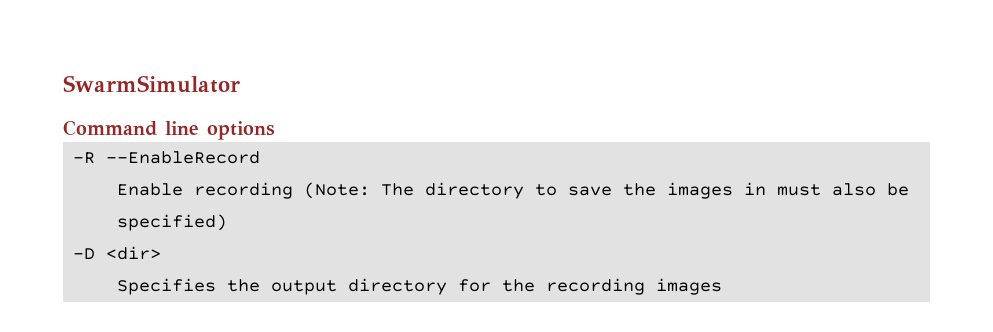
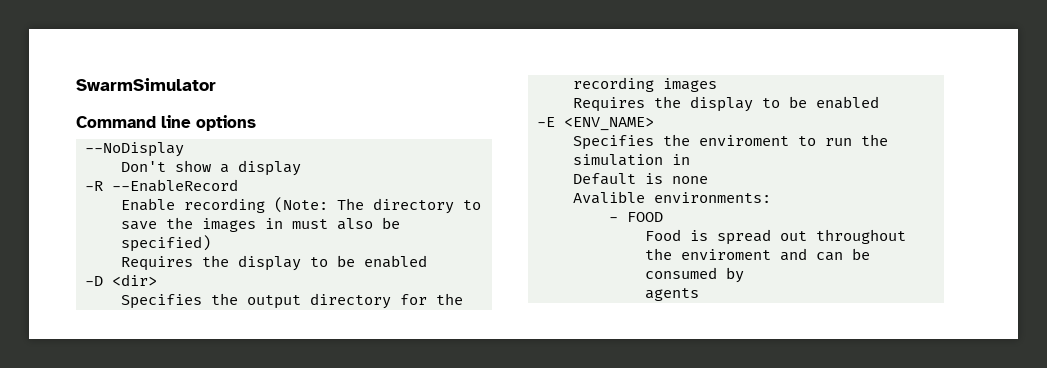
+ --NoDisplay
+ Don't show a display
  Enable recording (Note: The directory to save the images in must also be specified)
+ Requires the display to be enabled
  Specifies the output directory for the recording images
+ Requires the display to be enabled
+ -E <ENV_NAME>
+ Specifies the enviroment to run the simulation in
+ Default is none
+ Avalible environments:
+ - FOOD
+ Food is spread out throughout the enviroment and can be consumed by
+ agents

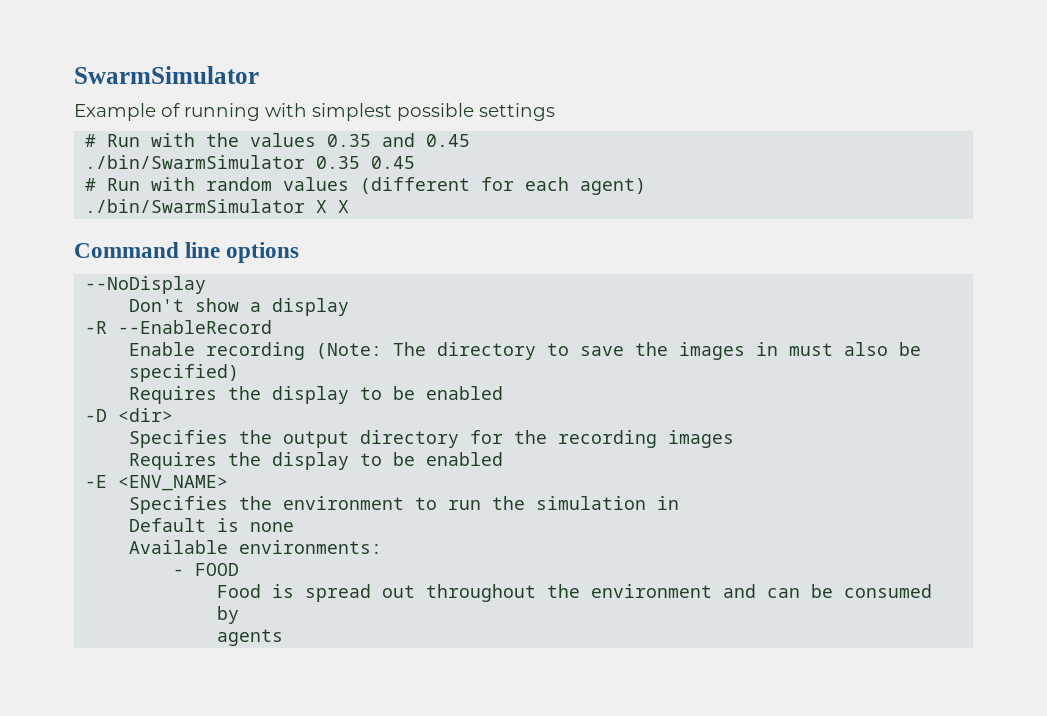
+ Example of running with simplest possible settings
+ # Run with the values 0.35 and 0.45
+ ./bin/SwarmSimulator 0.35 0.45
+ # Run with random values (different for each agent)
+ ./bin/SwarmSimulator X X
- Specifies the enviroment to run the simulation in
+ Specifies the environment to run the simulation in
- Avalible environments:
+ Available environments:
- Food is spread out throughout the enviroment and can be consumed by
+ Food is spread out throughout the environment and can be consumed by

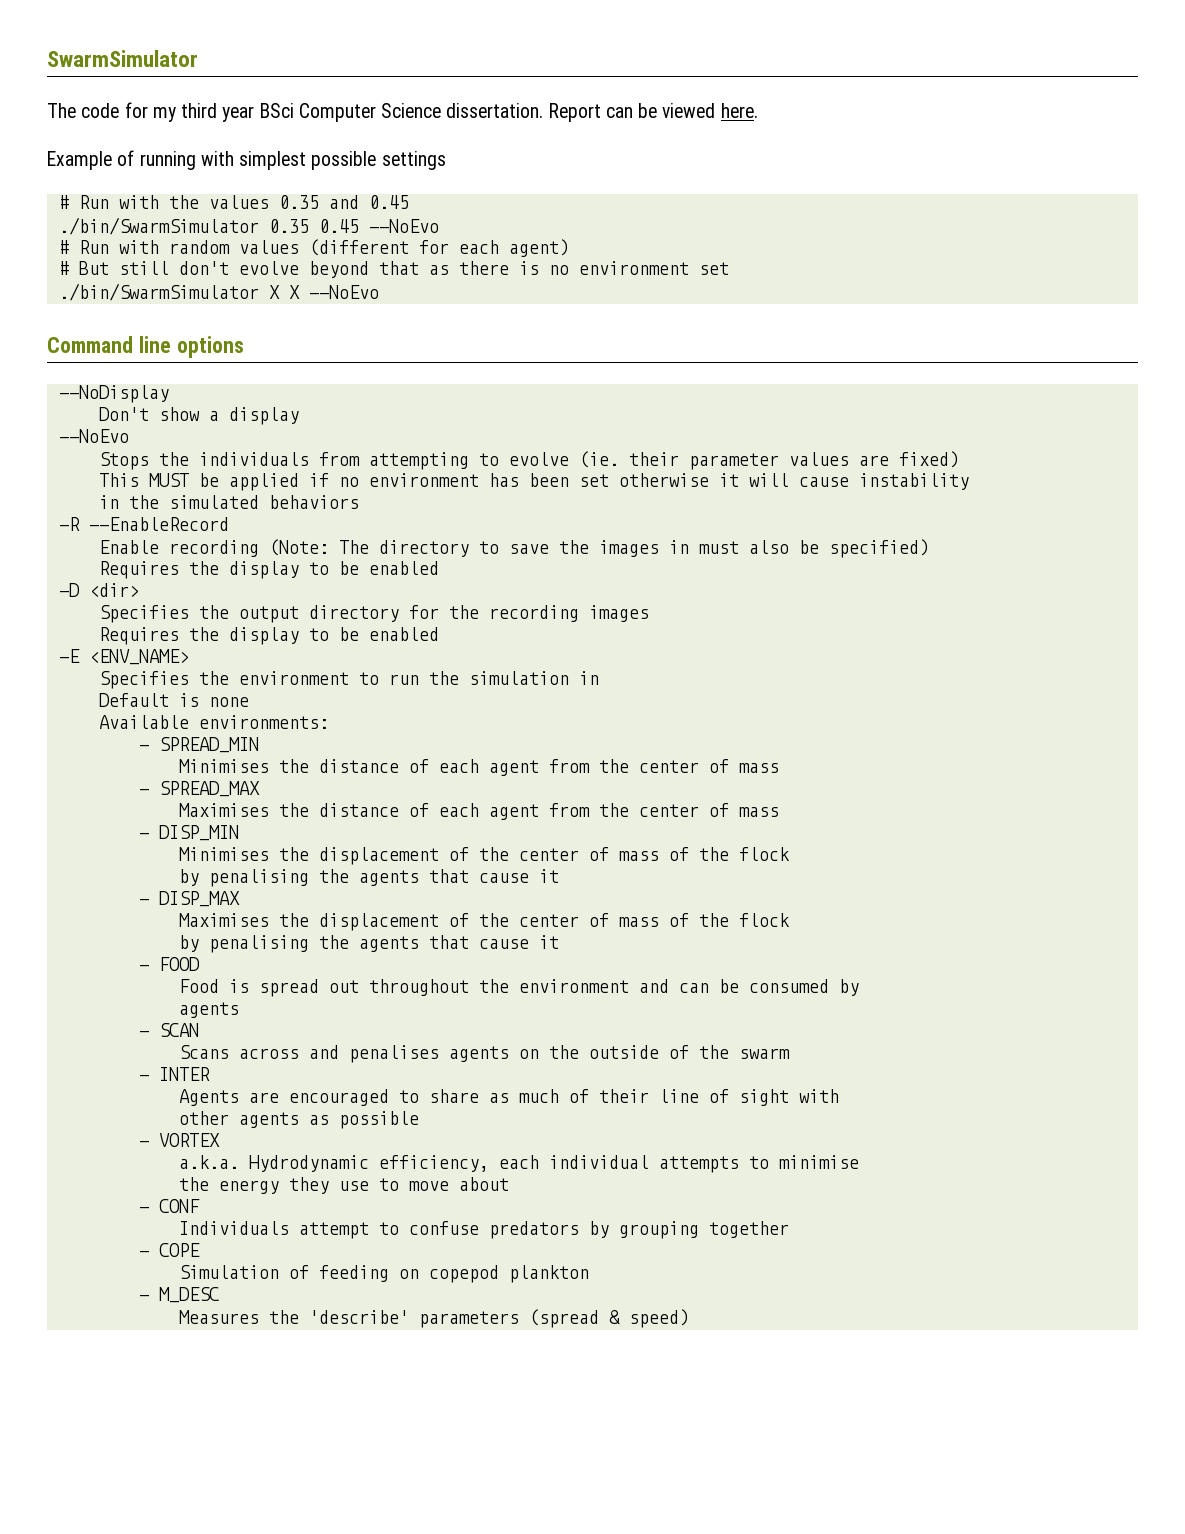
+ The code for my third year BSci Computer Science dissertation. Report can be viewed here.
- ./bin/SwarmSimulator 0.35 0.45
+ ./bin/SwarmSimulator 0.35 0.45 --NoEvo
+ # But still don't evolve beyond that as there is no environment set
- ./bin/SwarmSimulator X X
+ ./bin/SwarmSimulator X X --NoEvo
  Don't show a display
+ --NoEvo
+ Stops the individuals from attempting to evolve (ie. their parameter values are fixed)
+ This MUST be applied if no environment has been set otherwise it will cause instability
+ in the simulated behaviors
+ - SPREAD_MIN
+ Minimises the distance of each agent from the center of mass
+ - SPREAD_MAX
+ Maximises the distance of each agent from the center of mass
+ - DISP_MIN
+ Minimises the displacement of the center of mass of the flock
+ by penalising the agents that cause it
+ - DISP_MAX
+ Maximises the displacement of the center of mass of the flock
+ by penalising the agents that cause it
+ - SCAN
+ Scans across and penalises agents on the outside of the swarm
+ - INTER
+ Agents are encouraged to share as much of their line of sight with
+ other agents as possible
+ - VORTEX
+ a.k.a. Hydrodynamic efficiency, each individual attempts to minimise
+ the energy they use to move about
+ - CONF
+ Individuals attempt to confuse predators by grouping together
+ - COPE
+ Simulation of feeding on copepod plankton
+ - M_DESC
+ Measures the 'describe' parameters (spread & speed)

